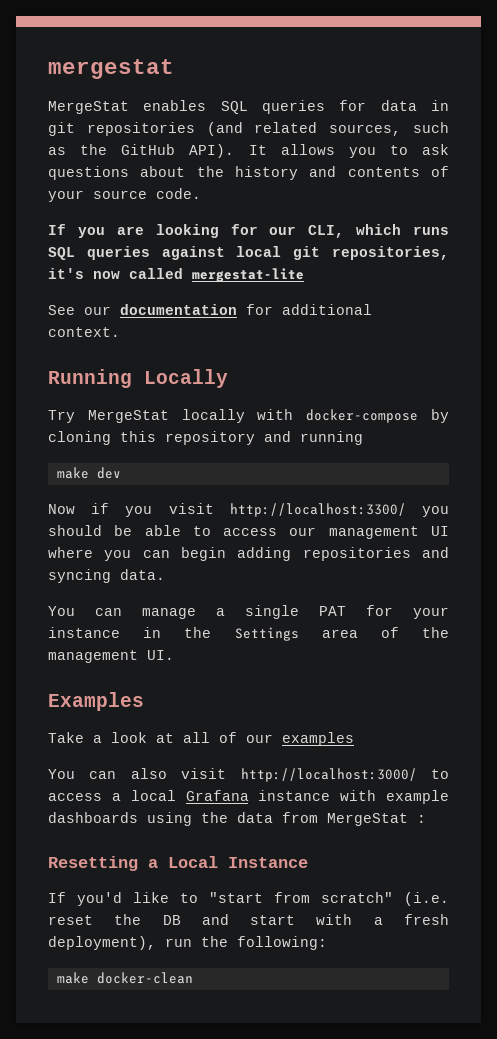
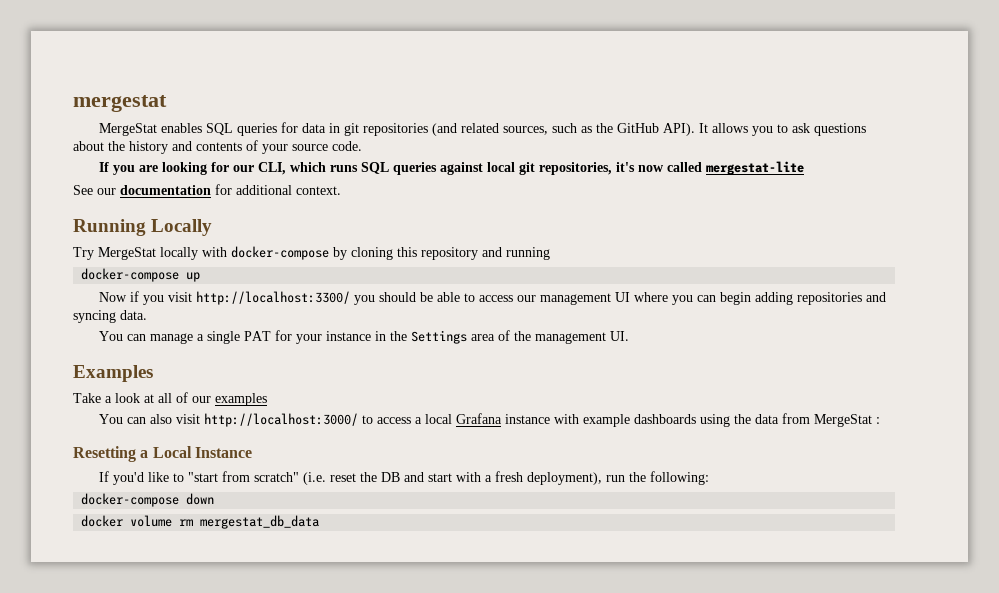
- make dev
+ docker-compose up
- make docker-clean
+ docker-compose down
+ docker volume rm mergestat_db_data

